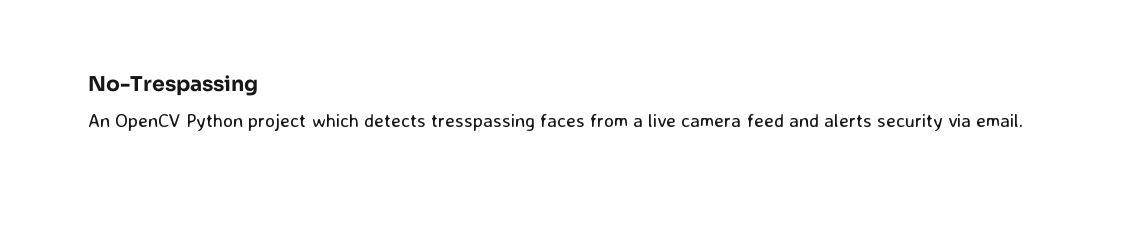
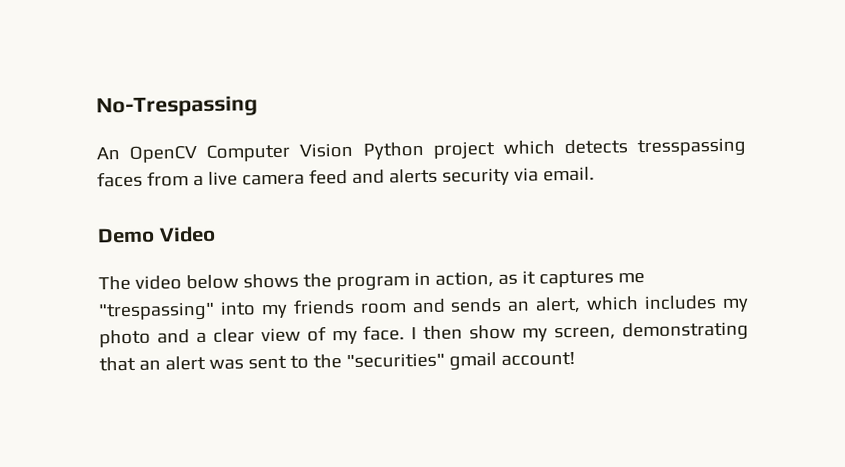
- An OpenCV Python project which detects tresspassing faces from a live camera feed and alerts security via email.
+ An OpenCV Computer Vision Python project which detects tresspassing faces from a live camera feed and alerts security via email.
+ Demo Video
+ The video below shows the program in action, as it captures me "trespassing" into my friends room and sends an alert, which includes my photo and a clear view of my face. I then show my screen, demonstrating that an alert was sent to the "securities" gmail account!

